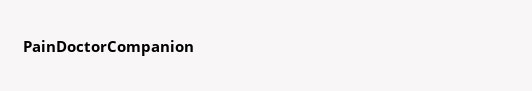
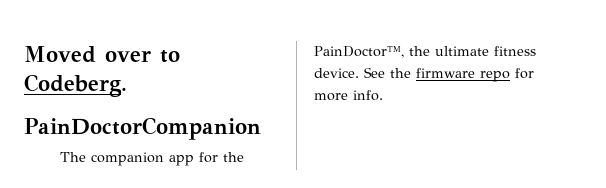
+ Moved over to Codeberg.
  PainDoctorCompanion
+ The companion app for the PainDoctor™, the ultimate fitness device. See the firmware repo for more info.

